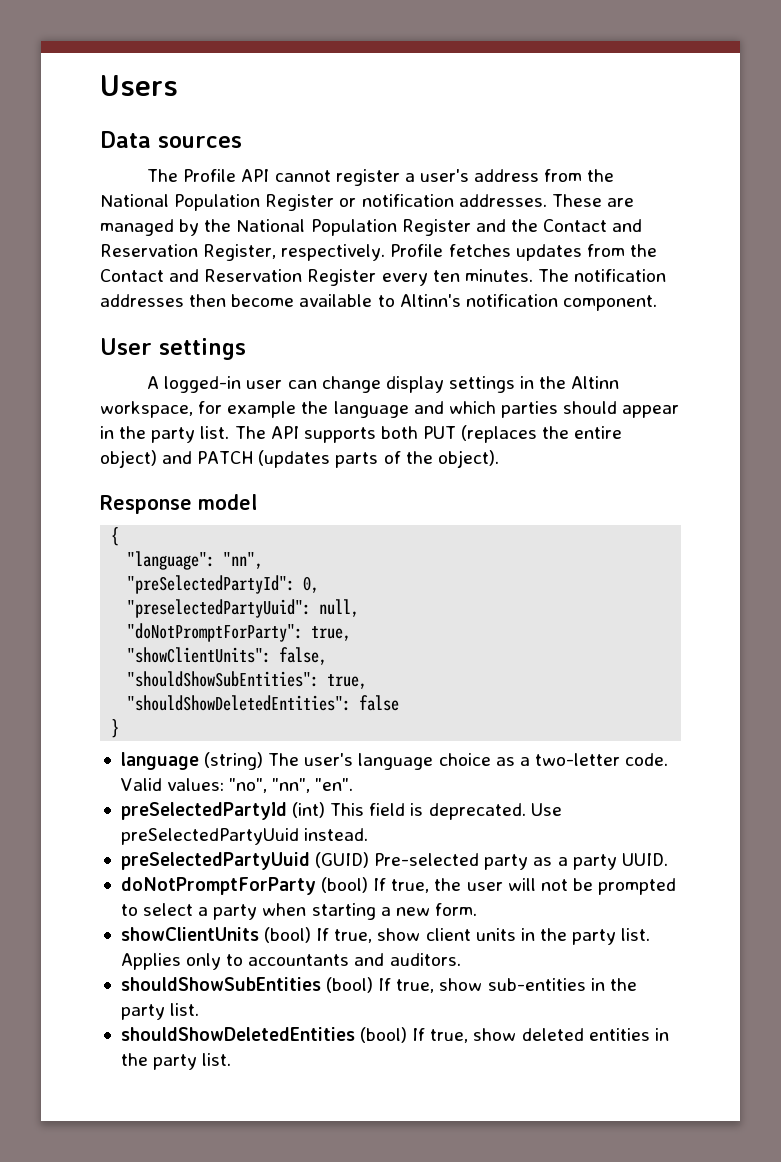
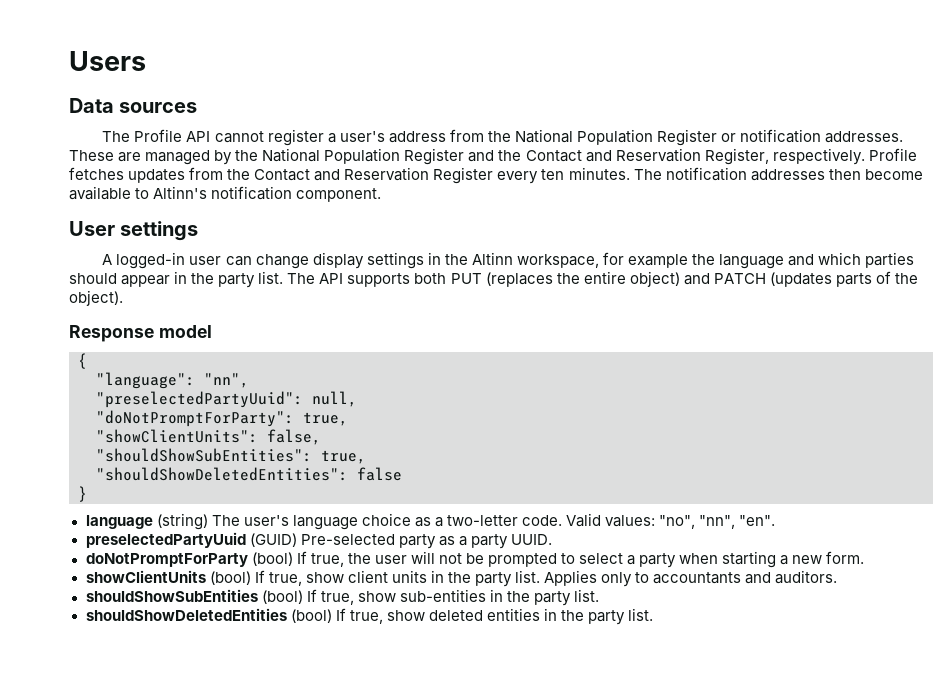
- "preSelectedPartyId": 0,
- preSelectedPartyId (int) This field is deprecated. Use preSelectedPartyUuid instead.
- preSelectedPartyUuid (GUID) Pre-selected party as a party UUID.
+ preselectedPartyUuid (GUID) Pre-selected party as a party UUID.

